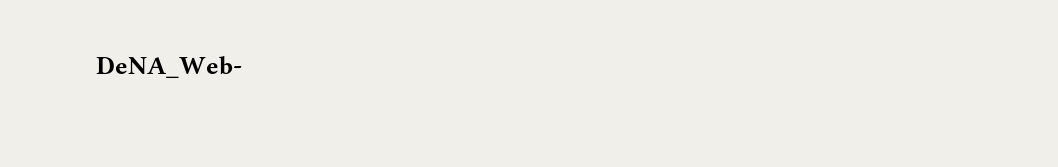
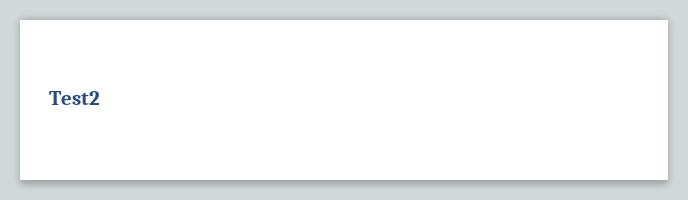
- DeNA_Web-
+ Test2

